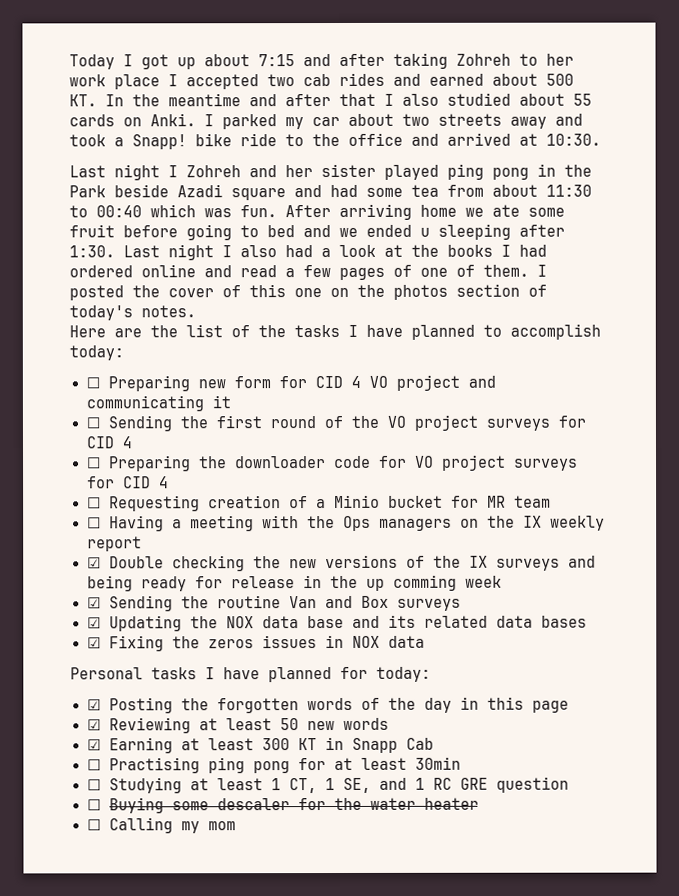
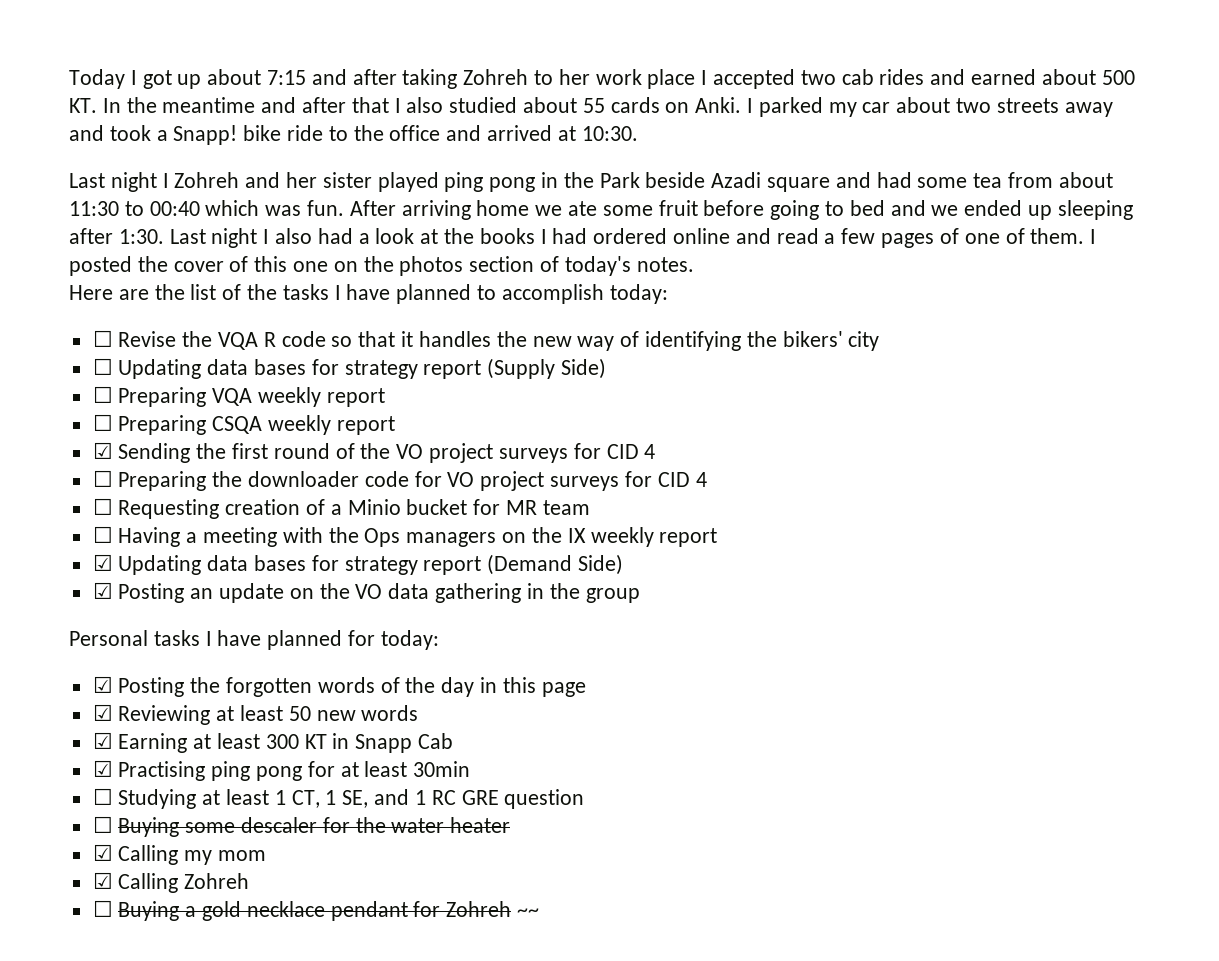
- After arriving home we ate some fruit before going to bed and we ended u sleeping after 1:30.
+ After arriving home we ate some fruit before going to bed and we ended up sleeping after 1:30.
- ☐ Preparing new form for CID 4 VO project and communicating it
- ☐ Sending the first round of the VO project surveys for CID 4
+ ☐ Revise the VQA R code so that it handles the new way of identifying the bikers' city
+ ☐ Updating data bases for strategy report (Supply Side)
+ ☐ Preparing VQA weekly report
+ ☐ Preparing CSQA weekly report
+ ☑ Sending the first round of the VO project surveys for CID 4
- ☑ Double checking the new versions of the IX surveys and being ready for release in the up comming week
- ☑ Sending the routine Van and Box surveys
- ☑ Updating the NOX data base and its related data bases
- ☑ Fixing the zeros issues in NOX data
+ ☑ Updating data bases for strategy report (Demand Side)
+ ☑ Posting an update on the VO data gathering in the group
- ☐ Practising ping pong for at least 30min
+ ☑ Practising ping pong for at least 30min
- ☐ Calling my mom
+ ☑ Calling my mom
+ ☑ Calling Zohreh
+ ☐ Buying a gold necklace pendant for Zohreh ~~

